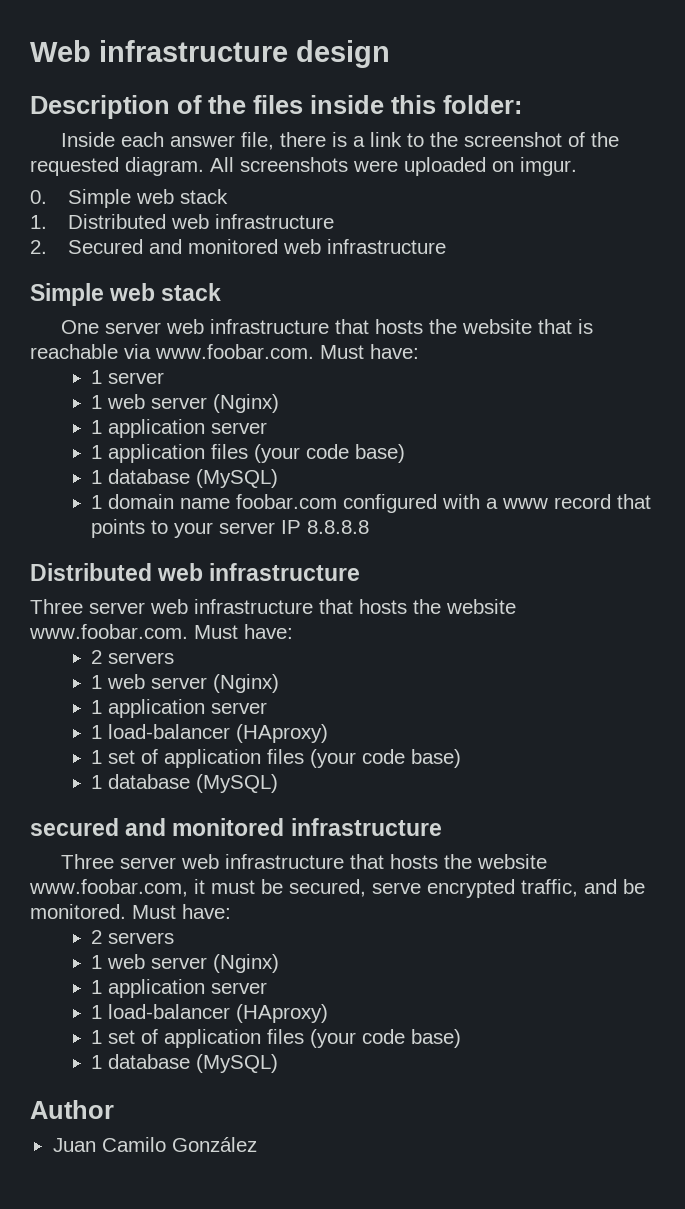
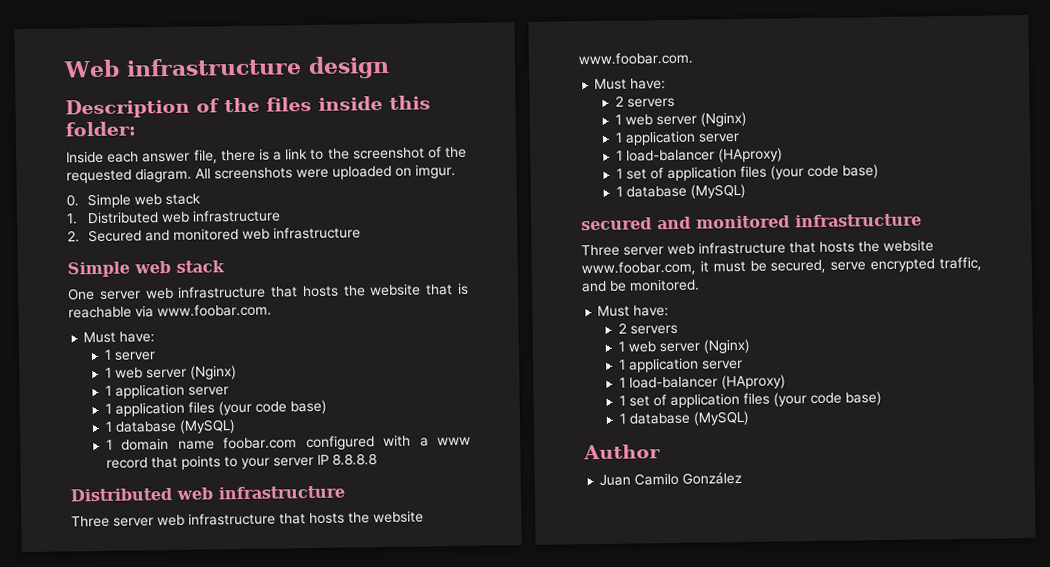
- One server web infrastructure that hosts the website that is reachable via www.foobar.com. Must have:
+ One server web infrastructure that hosts the website that is reachable via www.foobar.com.
+ Must have:
- Three server web infrastructure that hosts the website www.foobar.com. Must have:
+ Three server web infrastructure that hosts the website www.foobar.com.
+ Must have:
- Three server web infrastructure that hosts the website www.foobar.com, it must be secured, serve encrypted traffic, and be monitored. Must have:
+ Three server web infrastructure that hosts the website www.foobar.com, it must be secured, serve encrypted traffic, and be monitored.
+ Must have:

